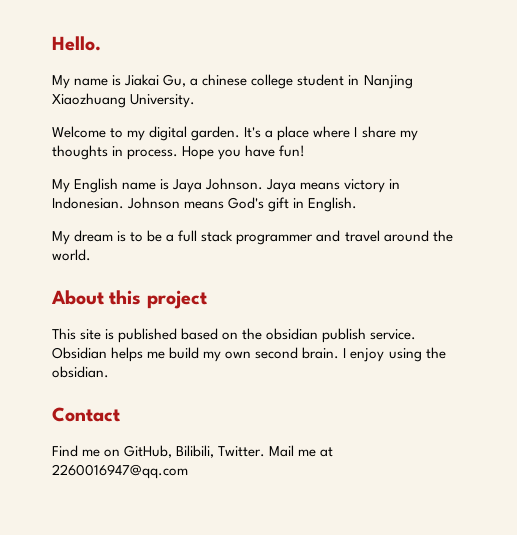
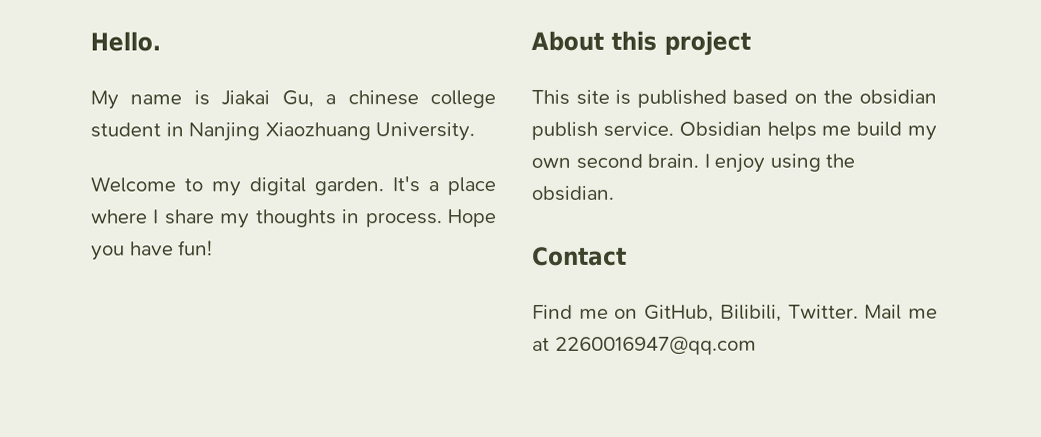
- My English name is Jaya Johnson. Jaya means victory in Indonesian. Johnson means God's gift in English.
- My dream is to be a full stack programmer and travel around the world.

